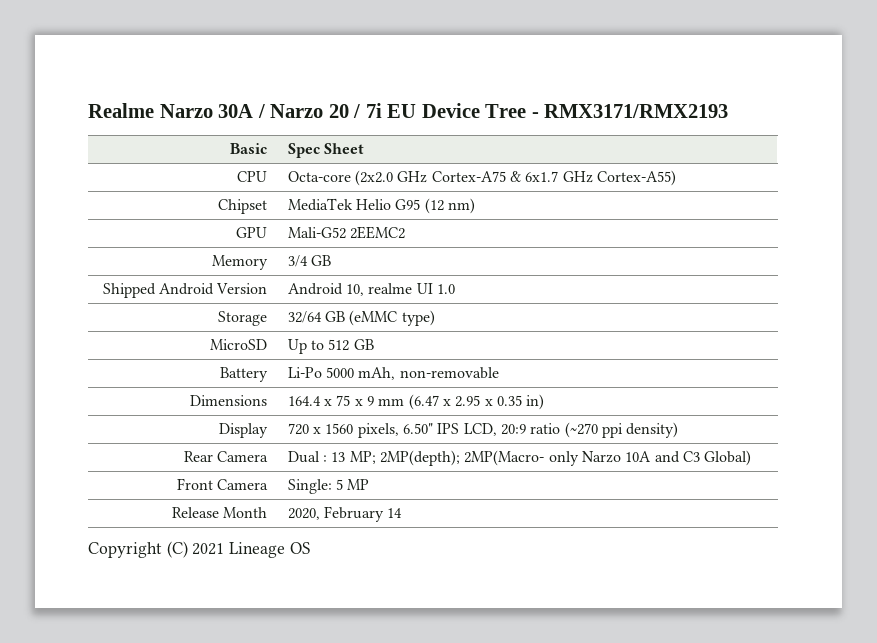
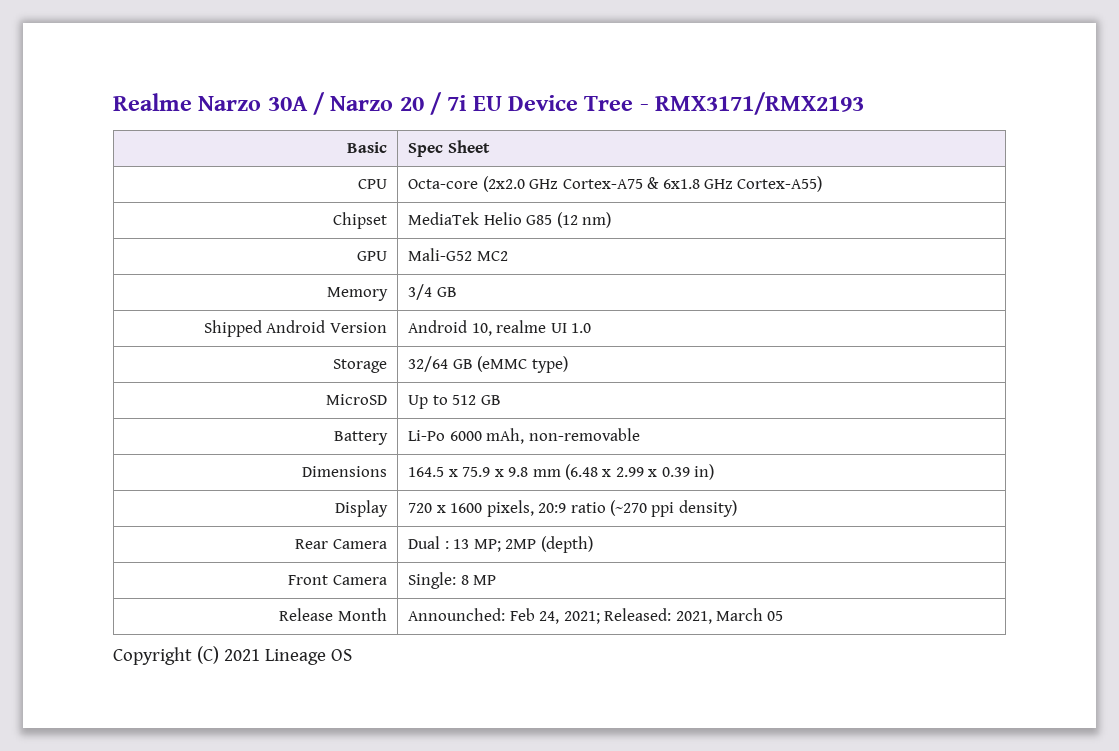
- CPU | Octa-core (2x2.0 GHz Cortex-A75 & 6x1.7 GHz Cortex-A55)
+ CPU | Octa-core (2x2.0 GHz Cortex-A75 & 6x1.8 GHz Cortex-A55)
- Chipset | MediaTek Helio G95 (12 nm)
+ Chipset | MediaTek Helio G85 (12 nm)
- GPU | Mali-G52 2EEMC2
+ GPU | Mali-G52 MC2
- Battery | Li-Po 5000 mAh, non-removable
+ Battery | Li-Po 6000 mAh, non-removable
- Dimensions | 164.4 x 75 x 9 mm (6.47 x 2.95 x 0.35 in)
+ Dimensions | 164.5 x 75.9 x 9.8 mm (6.48 x 2.99 x 0.39 in)
- Display | 720 x 1560 pixels, 6.50" IPS LCD, 20:9 ratio (~270 ppi density)
+ Display | 720 x 1600 pixels, 20:9 ratio (~270 ppi density)
- Rear Camera | Dual : 13 MP; 2MP(depth); 2MP(Macro- only Narzo 10A and C3 Global)
+ Rear Camera | Dual : 13 MP; 2MP (depth)
- Front Camera | Single: 5 MP
+ Front Camera | Single: 8 MP
- Release Month | 2020, February 14
+ Release Month | Announched: Feb 24, 2021; Released: 2021, March 05

